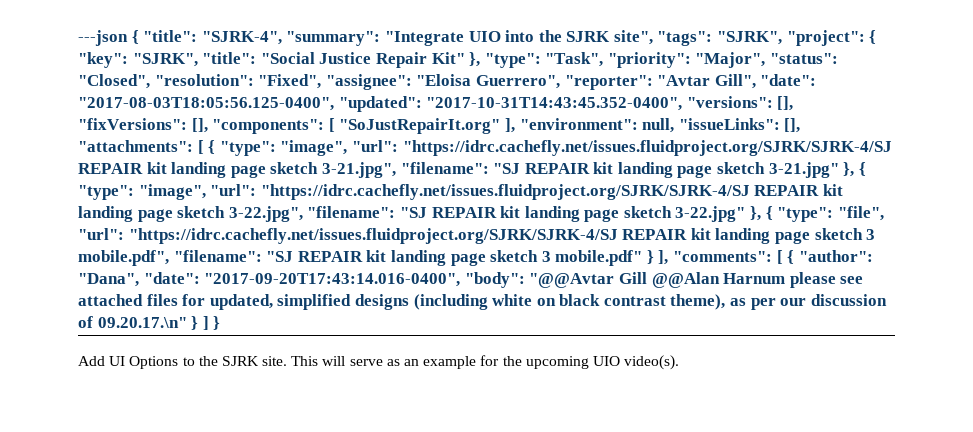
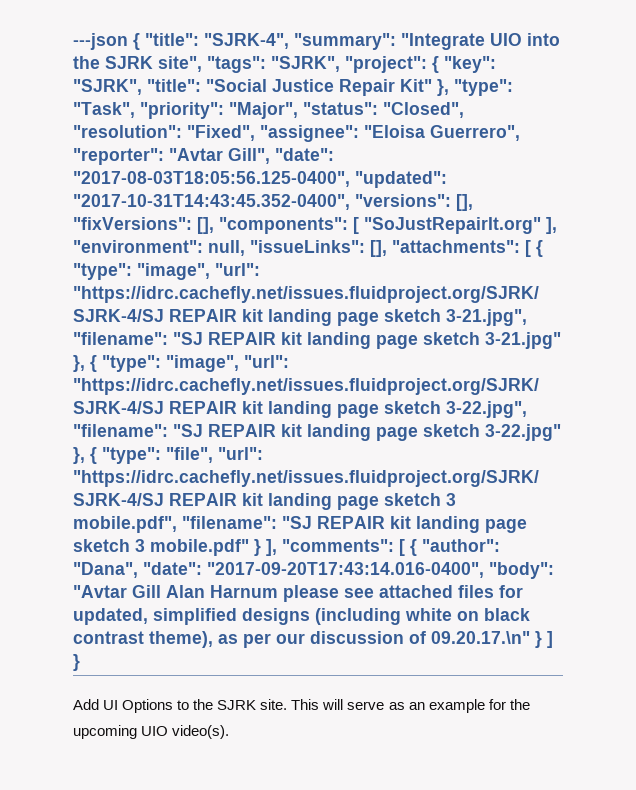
- "@@Avtar Gill @@Alan Harnum please see attached files for updated, simplified designs (including white on black contrast theme), as per our discussion of 09.20.17.\n" } ] }
+ "Avtar Gill Alan Harnum please see attached files for updated, simplified designs (including white on black contrast theme), as per our discussion of 09.20.17.\n" } ] }

